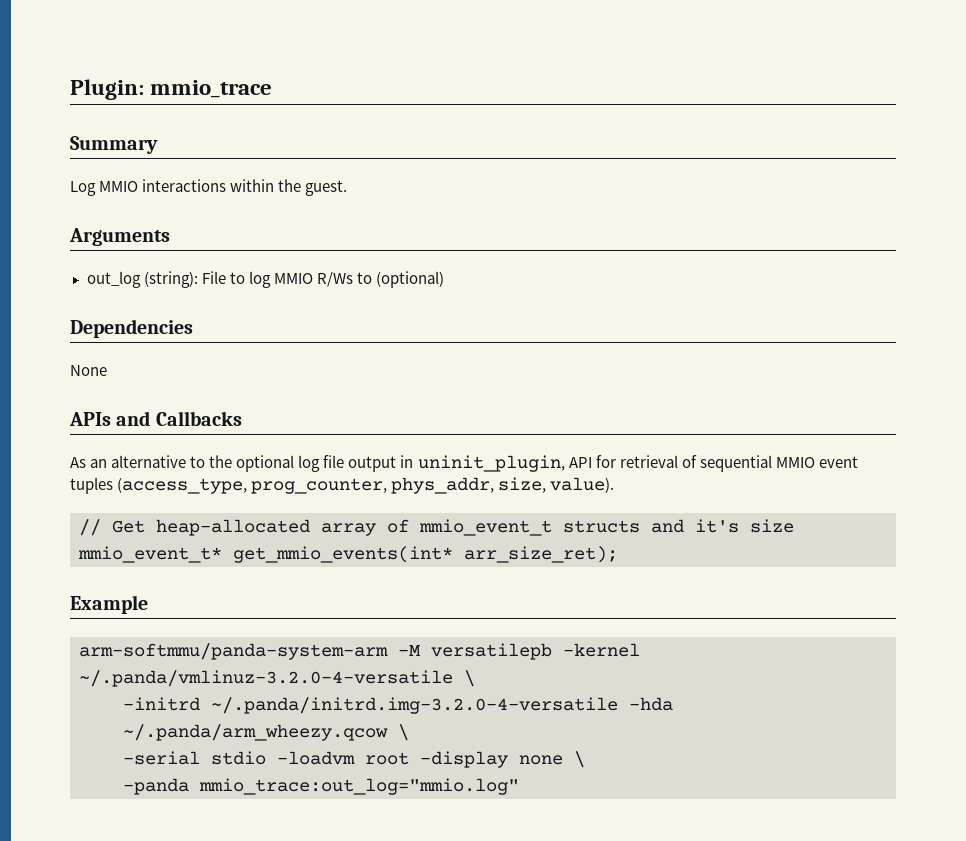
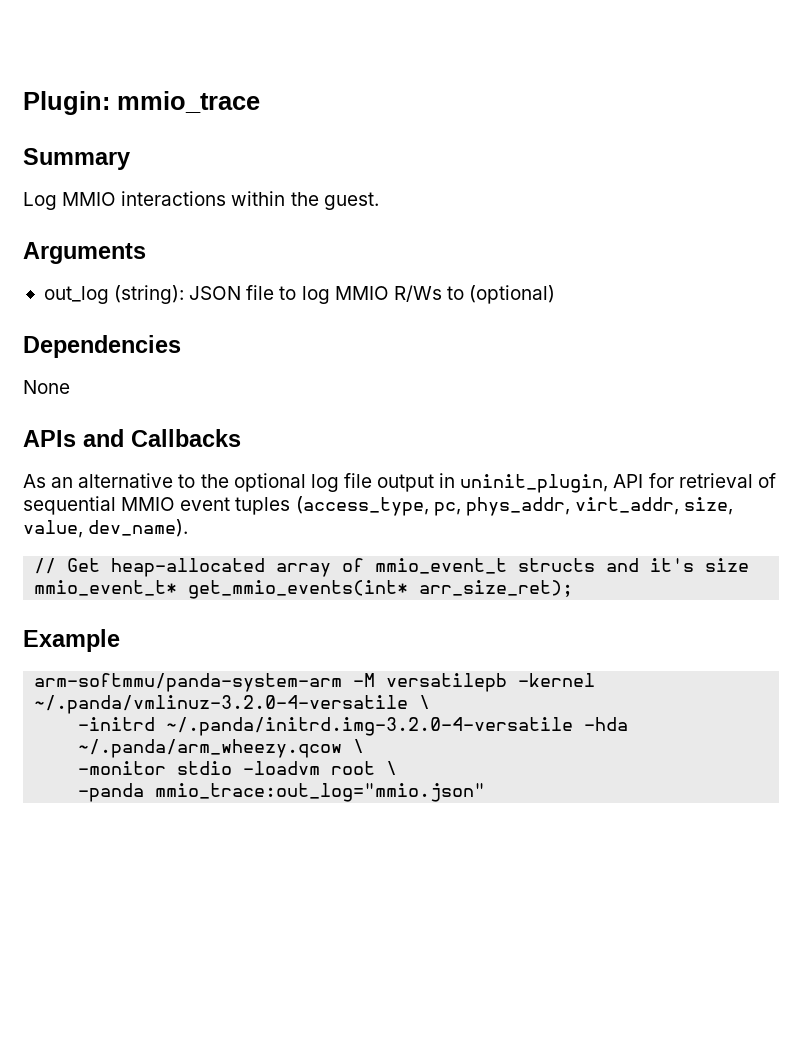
- out_log (string): File to log MMIO R/Ws to (optional)
+ out_log (string): JSON file to log MMIO R/Ws to (optional)
- As an alternative to the optional log file output in uninit_plugin, API for retrieval of sequential MMIO event tuples (access_type, prog_counter, phys_addr, size, value).
+ As an alternative to the optional log file output in uninit_plugin, API for retrieval of sequential MMIO event tuples (access_type, pc, phys_addr, virt_addr, size, value, dev_name).
- -serial stdio -loadvm root -display none \
+ -monitor stdio -loadvm root \
- -panda mmio_trace:out_log="mmio.log"
+ -panda mmio_trace:out_log="mmio.json"

